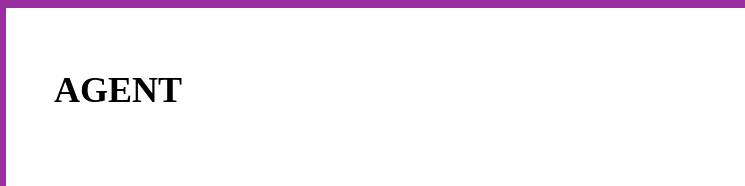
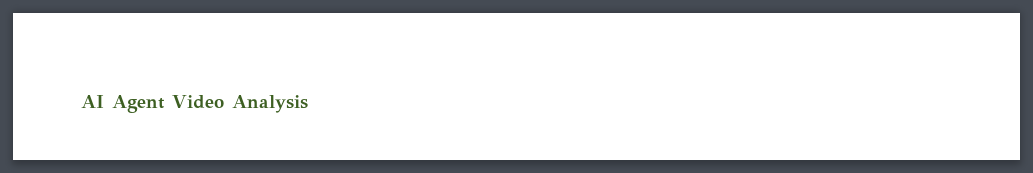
- AGENT
+ AI Agent Video Analysis

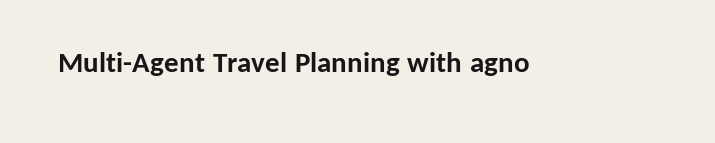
- AI Agent Video Analysis
+ Multi-Agent Travel Planning with agno

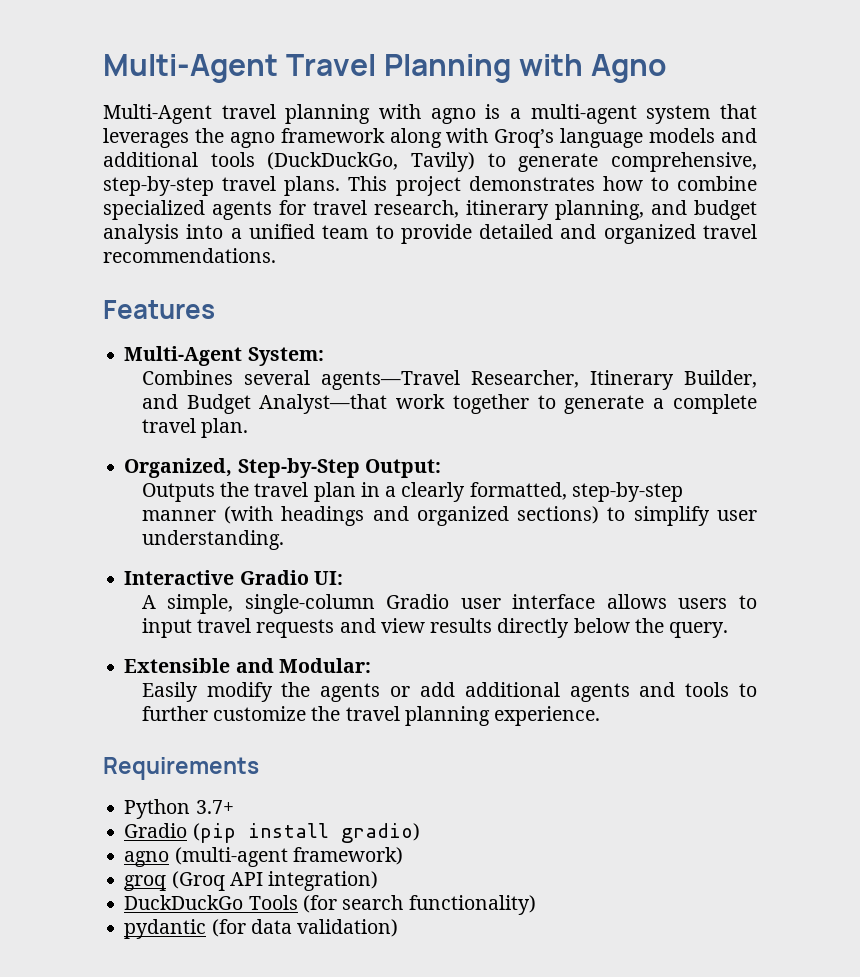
- Multi-Agent Travel Planning with agno
+ Multi-Agent Travel Planning with Agno
+ Multi-Agent travel planning with agno is a multi-agent system that leverages the agno framework along with Groq’s language models and additional tools (DuckDuckGo, Tavily) to generate comprehensive, step-by-step travel plans. This project demonstrates how to combine specialized agents for travel research, itinerary planning, and budget analysis into a unified team to provide detailed and organized travel recommendations.
+ Features
+ Multi-Agent System:
+ Combines several agents—Travel Researcher, Itinerary Builder, and Budget Analyst—that work together to generate a complete travel plan.
+ Organized, Step-by-Step Output:
+ Outputs the travel plan in a clearly formatted, step-by-step manner (with headings and organized sections) to simplify user understanding.
+ Interactive Gradio UI:
+ A simple, single-column Gradio user interface allows users to input travel requests and view results directly below the query.
+ Extensible and Modular:
+ Easily modify the agents or add additional agents and tools to further customize the travel planning experience.
+ Requirements
+ Python 3.7+
+ Gradio (pip install gradio)
+ agno (multi-agent framework)
+ groq (Groq API integration)
+ DuckDuckGo Tools (for search functionality)
+ pydantic (for data validation)

